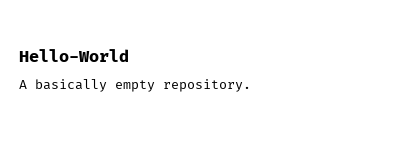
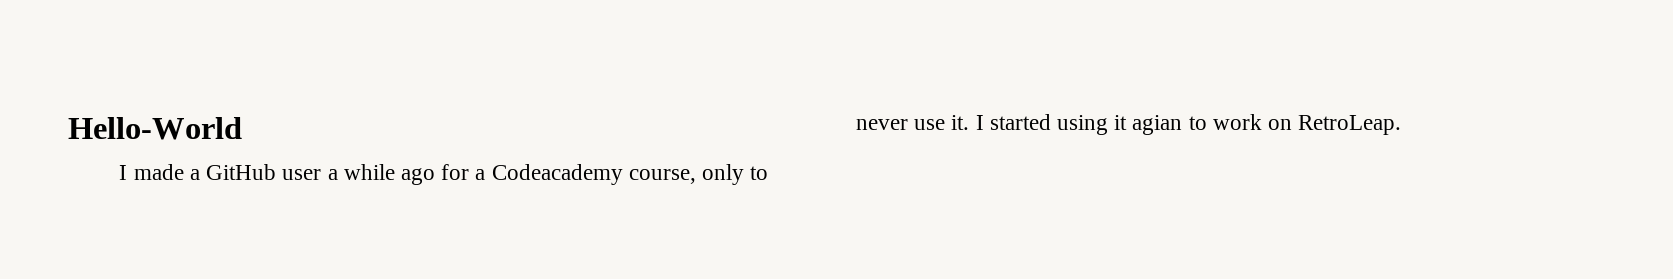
- A basically empty repository.
+ I made a GitHub user a while ago for a Codeacademy course, only to never use it. I started using it agian to work on RetroLeap.

